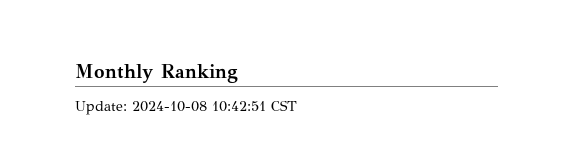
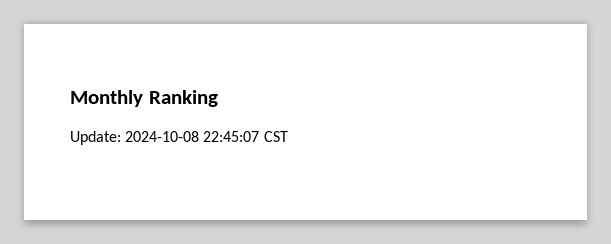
- Update: 2024-10-08 10:42:51 CST
+ Update: 2024-10-08 22:45:07 CST

